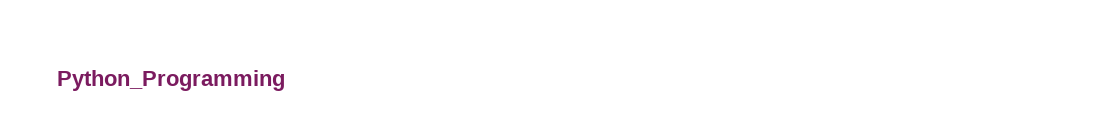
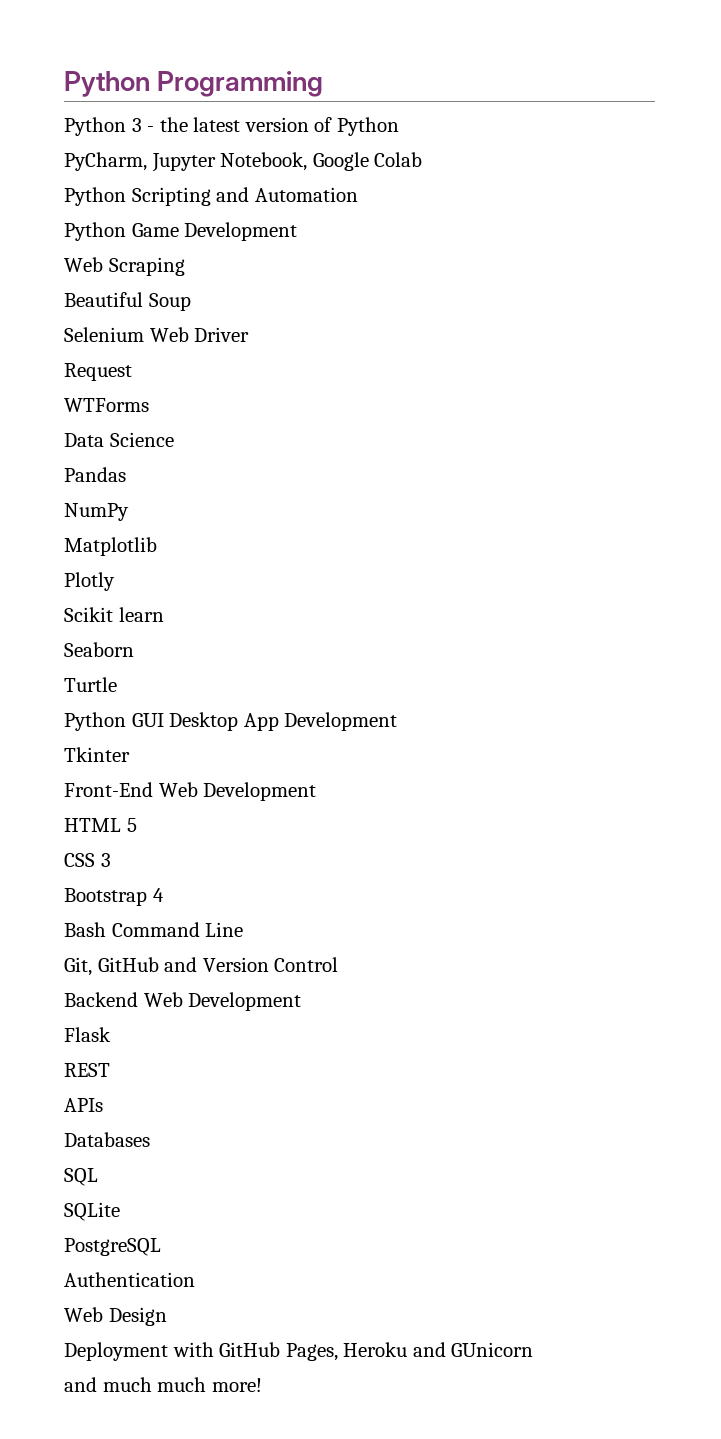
- Python_Programming
+ Python Programming
+ Python 3 - the latest version of Python
+ PyCharm, Jupyter Notebook, Google Colab
+ Python Scripting and Automation
+ Python Game Development
+ Web Scraping
+ Beautiful Soup
+ Selenium Web Driver
+ Request
+ WTForms
+ Data Science
+ Pandas
+ NumPy
+ Matplotlib
+ Plotly
+ Scikit learn
+ Seaborn
+ Turtle
+ Python GUI Desktop App Development
+ Tkinter
+ Front-End Web Development
+ HTML 5
+ CSS 3
+ Bootstrap 4
+ Bash Command Line
+ Git, GitHub and Version Control
+ Backend Web Development
+ Flask
+ REST
+ APIs
+ Databases
+ SQL
+ SQLite
+ PostgreSQL
+ Authentication
+ Web Design
+ Deployment with GitHub Pages, Heroku and GUnicorn
+ and much much more!

